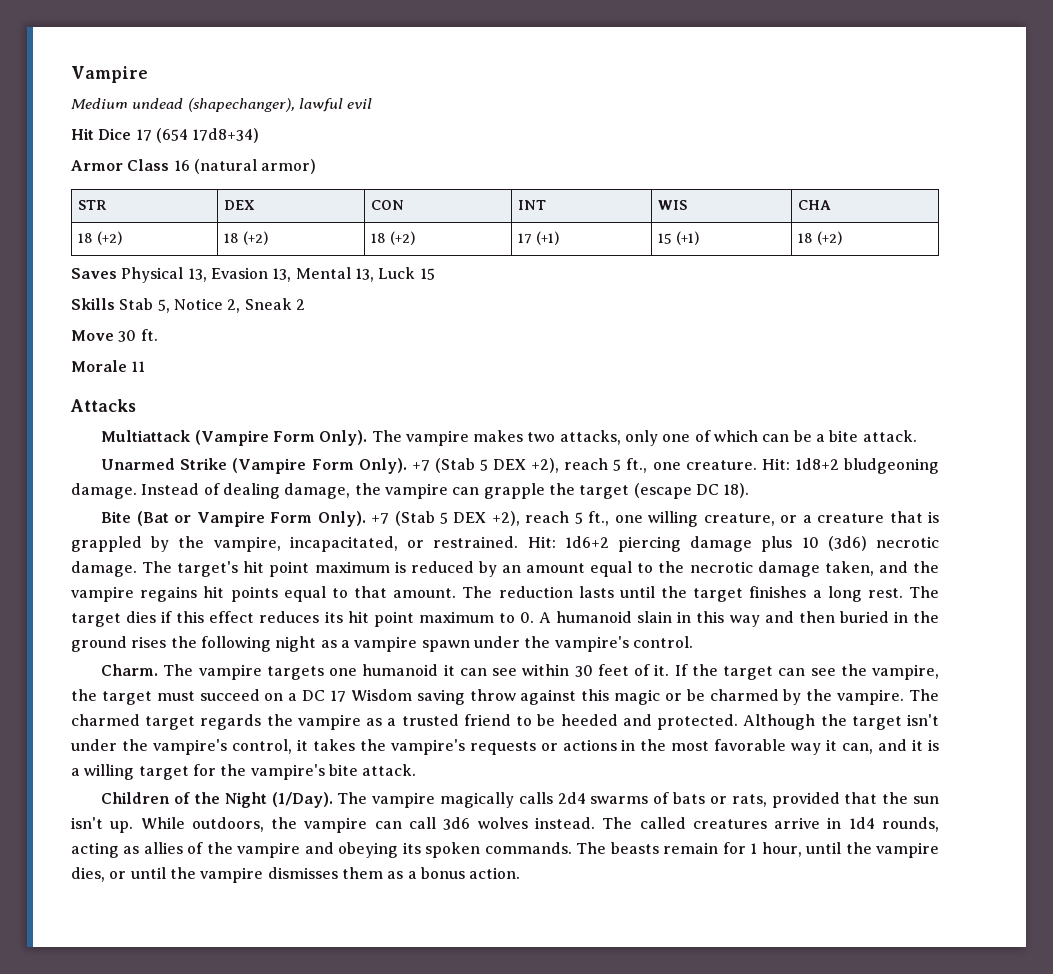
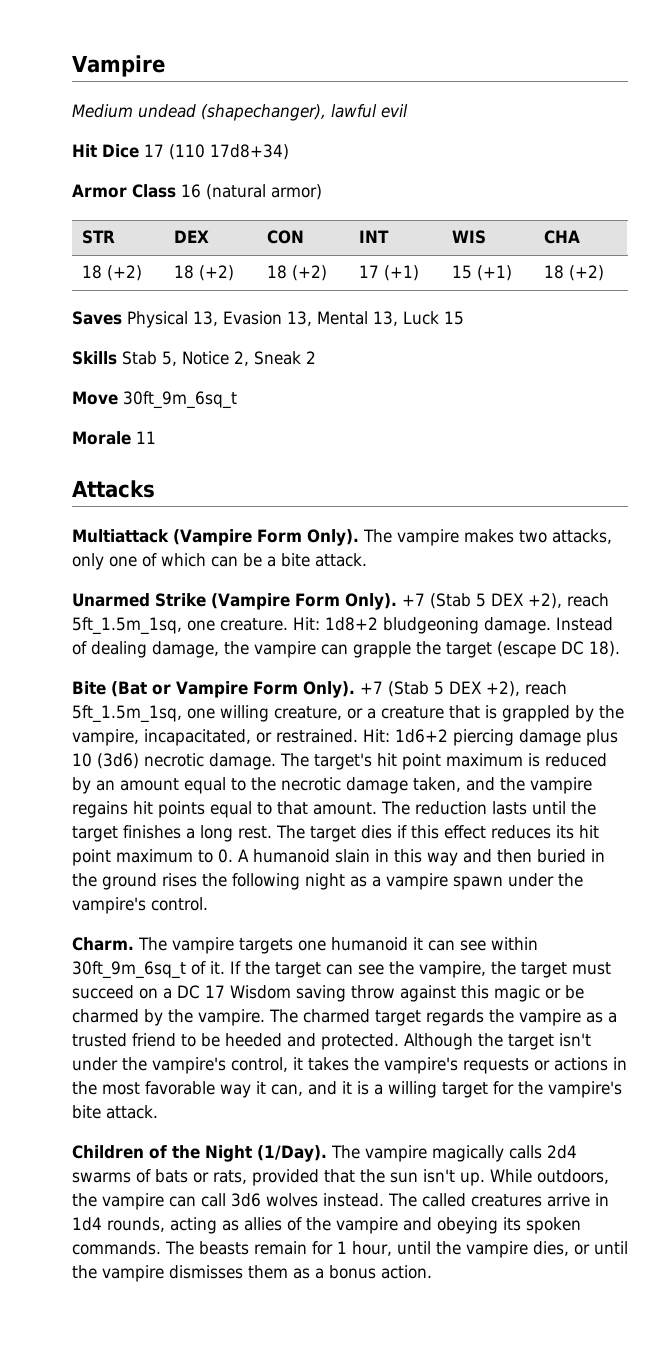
- Hit Dice 17 (654 17d8+34)
+ Hit Dice 17 (110 17d8+34)
- Move 30 ft.
+ Move 30ft_9m_6sq_t
- +7 (Stab 5 DEX +2), reach 5 ft., one creature.
+ +7 (Stab 5 DEX +2), reach 5ft_1.5m_1sq, one creature.
- +7 (Stab 5 DEX +2), reach 5 ft., one willing creature, or a creature that is grappled by the vampire, incapacitated, or restrained.
+ +7 (Stab 5 DEX +2), reach 5ft_1.5m_1sq, one willing creature, or a creature that is grappled by the vampire, incapacitated, or restrained.
- The vampire targets one humanoid it can see within 30 feet of it.
+ The vampire targets one humanoid it can see within 30ft_9m_6sq_t of it.

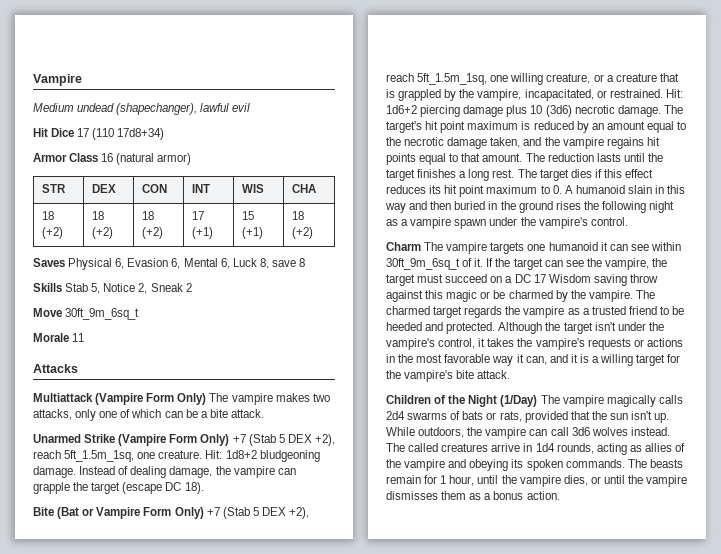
- Saves Physical 13, Evasion 13, Mental 13, Luck 15
+ Saves Physical 6, Evasion 6, Mental 6, Luck 8, save 8
- Multiattack (Vampire Form Only). The vampire makes two attacks, only one of which can be a bite attack.
+ Multiattack (Vampire Form Only) The vampire makes two attacks, only one of which can be a bite attack.
- Unarmed Strike (Vampire Form Only). +7 (Stab 5 DEX +2), reach 5ft_1.5m_1sq, one creature.
+ Unarmed Strike (Vampire Form Only) +7 (Stab 5 DEX +2), reach 5ft_1.5m_1sq, one creature.
- Bite (Bat or Vampire Form Only). +7 (Stab 5 DEX +2), reach 5ft_1.5m_1sq, one willing creature, or a creature that is grappled by the vampire, incapacitated, or restrained.
+ Bite (Bat or Vampire Form Only) +7 (Stab 5 DEX +2), reach 5ft_1.5m_1sq, one willing creature, or a creature that is grappled by the vampire, incapacitated, or restrained.
- Charm. The vampire targets one humanoid it can see within 30ft_9m_6sq_t of it.
+ Charm The vampire targets one humanoid it can see within 30ft_9m_6sq_t of it.
- Children of the Night (1/Day). The vampire magically calls 2d4 swarms of bats or rats, provided that the sun isn't up.
+ Children of the Night (1/Day) The vampire magically calls 2d4 swarms of bats or rats, provided that the sun isn't up.

